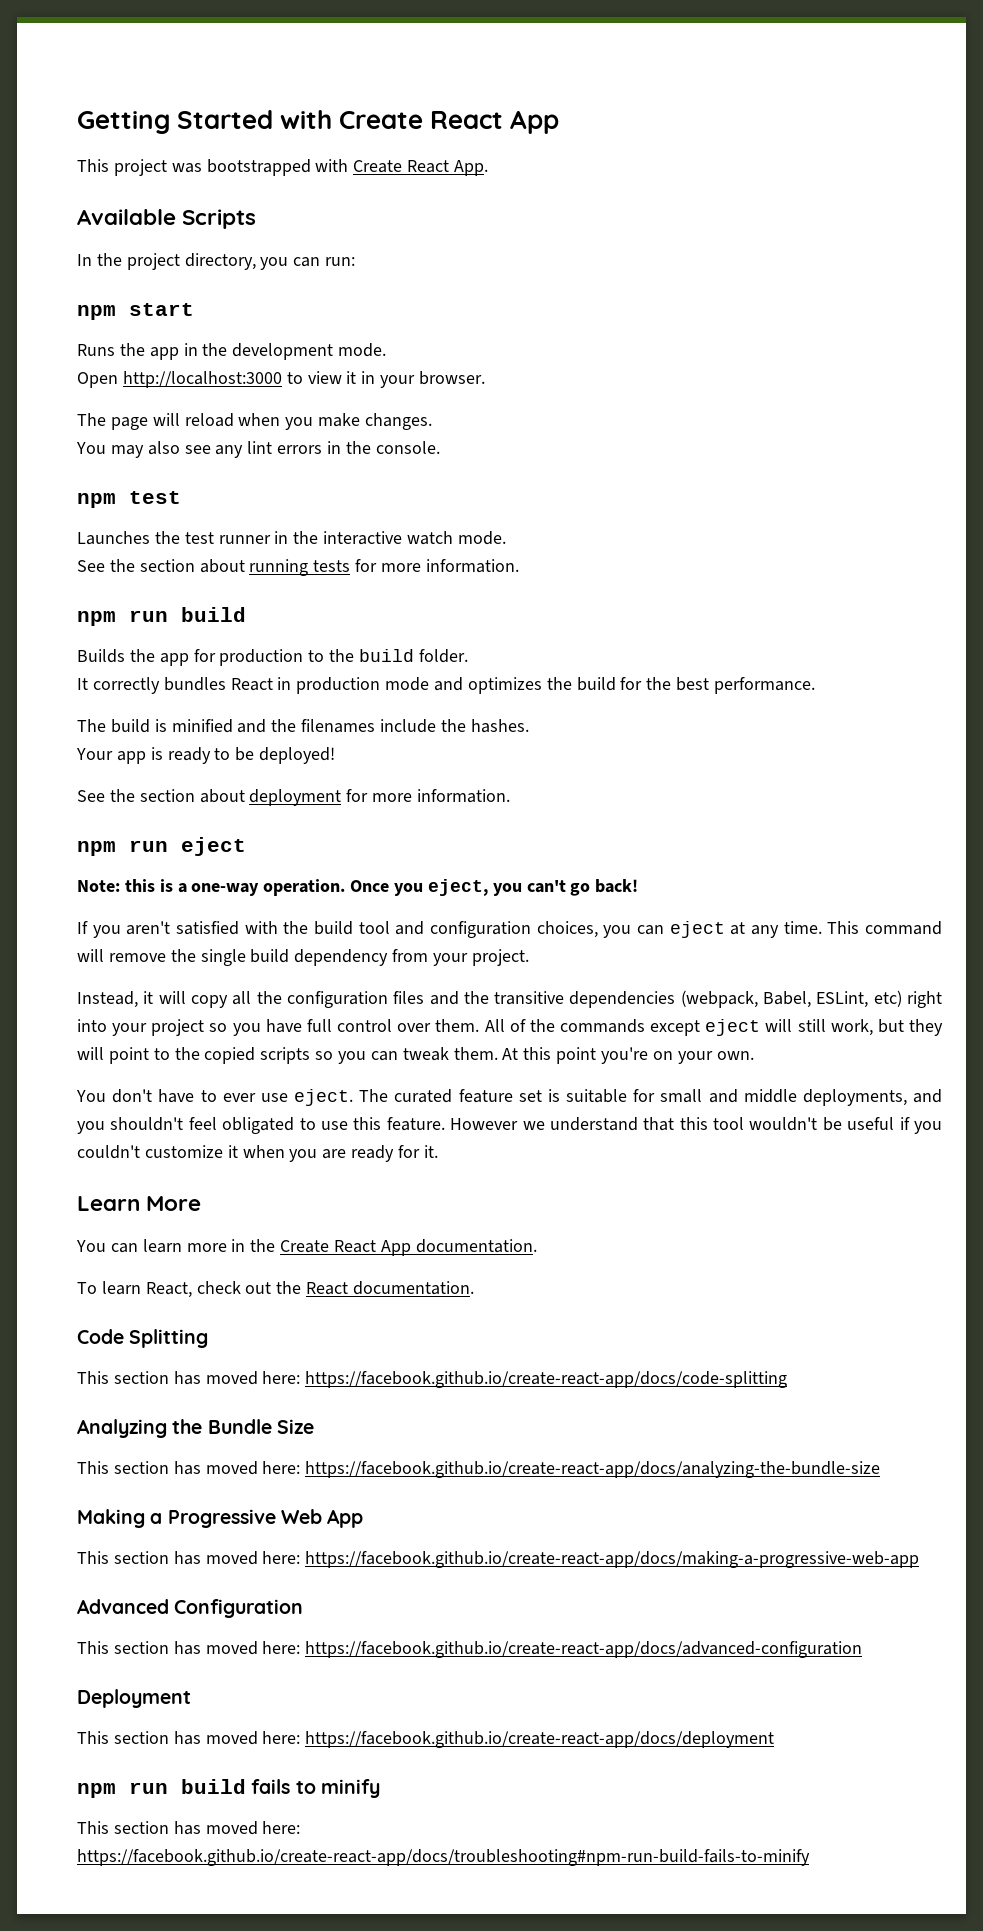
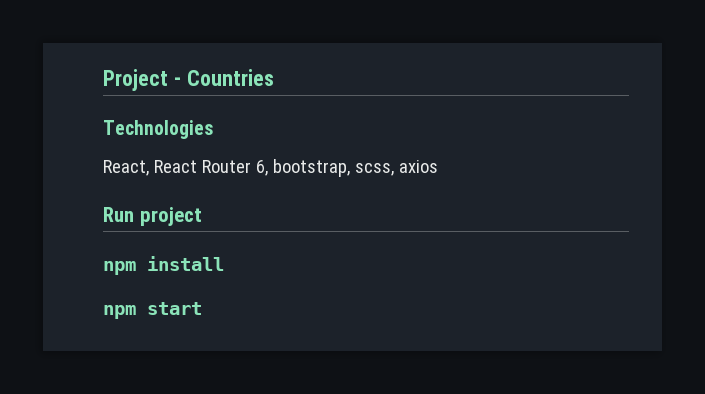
- Getting Started with Create React App
- This project was bootstrapped with Create React App.
- Available Scripts
- In the project directory, you can run:
+ Project - Countries
+ Technologies
+ React, React Router 6, bootstrap, scss, axios
+ Run project
+ npm install
  npm start
- Runs the app in the development mode.
- Open http://localhost:3000 to view it in your browser.
- The page will reload when you make changes.
- You may also see any lint errors in the console.
- npm test
- Launches the test runner in the interactive watch mode.
- See the section about running tests for more information.
- npm run build
- Builds the app for production to the build folder.
- It correctly bundles React in production mode and optimizes the build for the best performance.
- The build is minified and the filenames include the hashes.
- Your app is ready to be deployed!
- See the section about deployment for more information.
- npm run eject
- Note: this is a one-way operation. Once you eject, you can't go back!
- If you aren't satisfied with the build tool and configuration choices, you can eject at any time. This command will remove the single build dependency from your project.
- Instead, it will copy all the configuration files and the transitive dependencies (webpack, Babel, ESLint, etc) right into your project so you have full control over them. All of the commands except eject will still work, but they will point to the copied scripts so you can tweak them. At this point you're on your own.
- You don't have to ever use eject. The curated feature set is suitable for small and middle deployments, and you shouldn't feel obligated to use this feature. However we understand that this tool wouldn't be useful if you couldn't customize it when you are ready for it.
- Learn More
- You can learn more in the Create React App documentation.
- To learn React, check out the React documentation.
- Code Splitting
- This section has moved here: https://facebook.github.io/create-react-app/docs/code-splitting
- Analyzing the Bundle Size
- This section has moved here: https://facebook.github.io/create-react-app/docs/analyzing-the-bundle-size
- Making a Progressive Web App
- This section has moved here: https://facebook.github.io/create-react-app/docs/making-a-progressive-web-app
- Advanced Configuration
- This section has moved here: https://facebook.github.io/create-react-app/docs/advanced-configuration
- Deployment
- This section has moved here: https://facebook.github.io/create-react-app/docs/deployment
- npm run build fails to minify
- This section has moved here: https://facebook.github.io/create-react-app/docs/troubleshooting#npm-run-build-fails-to-minify

